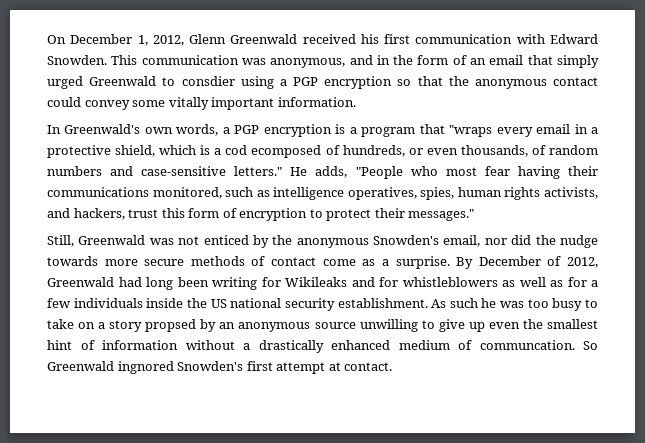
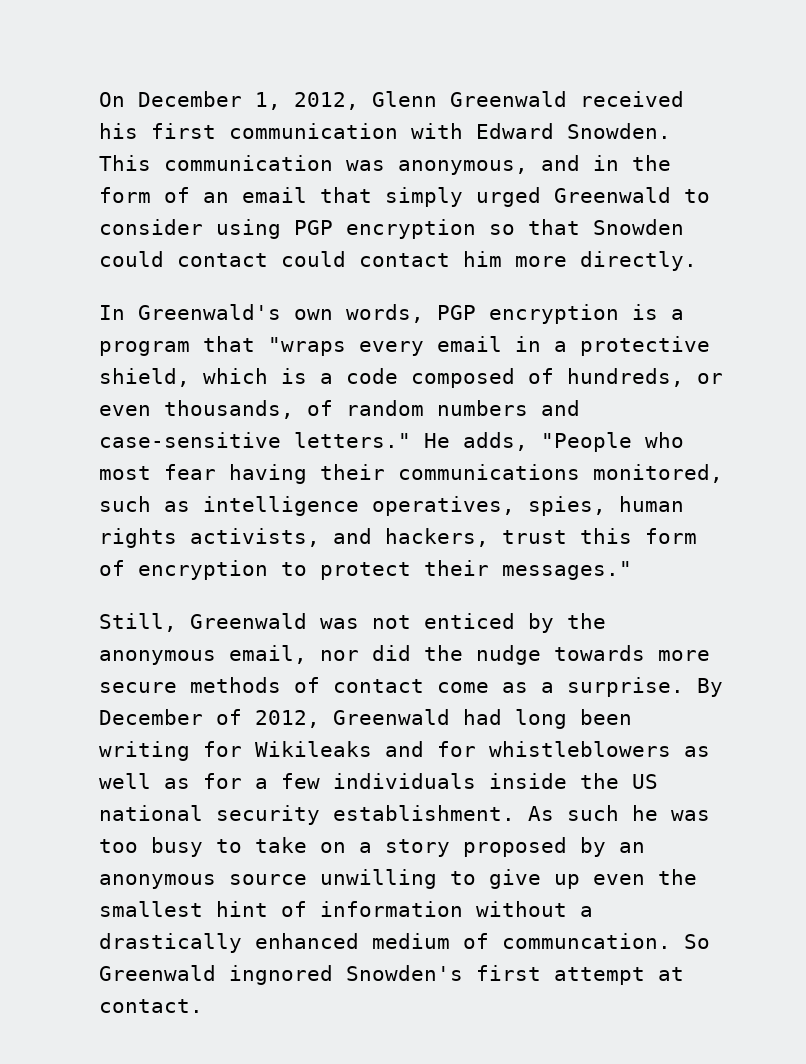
- This communication was anonymous, and in the form of an email that simply urged Greenwald to consdier using a PGP encryption so that the anonymous contact could convey some vitally important information.
+ This communication was anonymous, and in the form of an email that simply urged Greenwald to consider using PGP encryption so that Snowden could contact could contact him more directly.
- In Greenwald's own words, a PGP encryption is a program that "wraps every email in a protective shield, which is a cod ecomposed of hundreds, or even thousands, of random numbers and case-sensitive letters."
+ In Greenwald's own words, PGP encryption is a program that "wraps every email in a protective shield, which is a code composed of hundreds, or even thousands, of random numbers and case-sensitive letters."
- Still, Greenwald was not enticed by the anonymous Snowden's email, nor did the nudge towards more secure methods of contact come as a surprise.
+ Still, Greenwald was not enticed by the anonymous email, nor did the nudge towards more secure methods of contact come as a surprise.
- As such he was too busy to take on a story propsed by an anonymous source unwilling to give up even the smallest hint of information without a drastically enhanced medium of communcation.
+ As such he was too busy to take on a story proposed by an anonymous source unwilling to give up even the smallest hint of information without a drastically enhanced medium of communcation.

